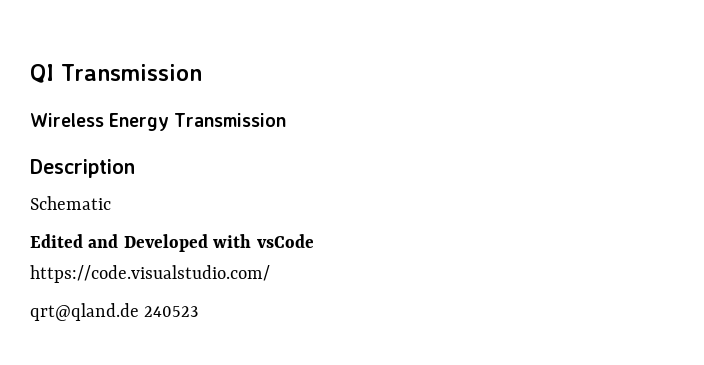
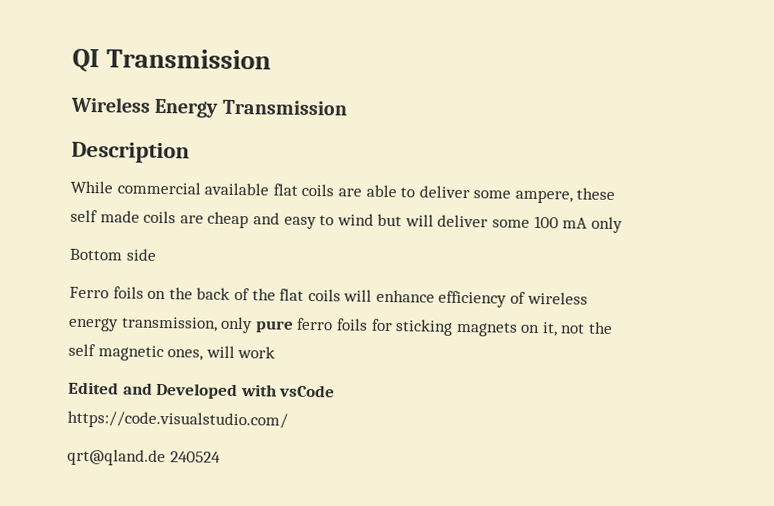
- Schematic
+ While commercial available flat coils are able to deliver some ampere, these
+ self made coils are cheap and easy to wind but will deliver some 100 mA only
+ Bottom side
+ Ferro foils on the back of the flat coils will enhance efficiency of wireless
+ energy transmission, only pure ferro foils for sticking magnets on it, not the
+ self magnetic ones, will work
- qrt@qland.de 240523
+ qrt@qland.de 240524

